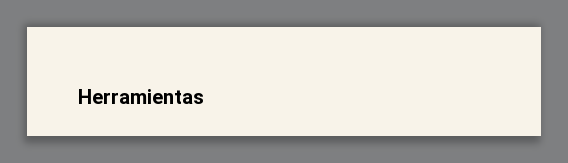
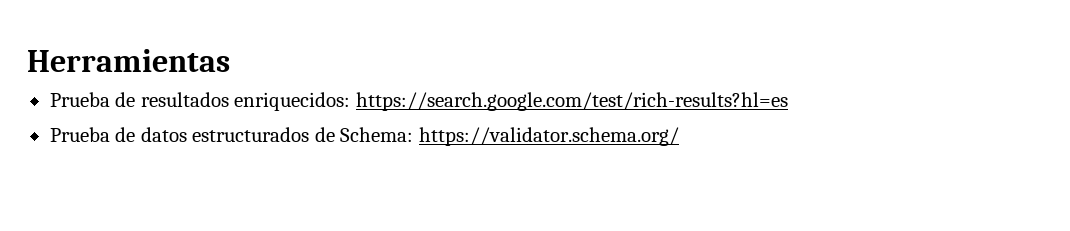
+ Prueba de resultados enriquecidos: https://search.google.com/test/rich-results?hl=es
+ Prueba de datos estructurados de Schema: https://validator.schema.org/

